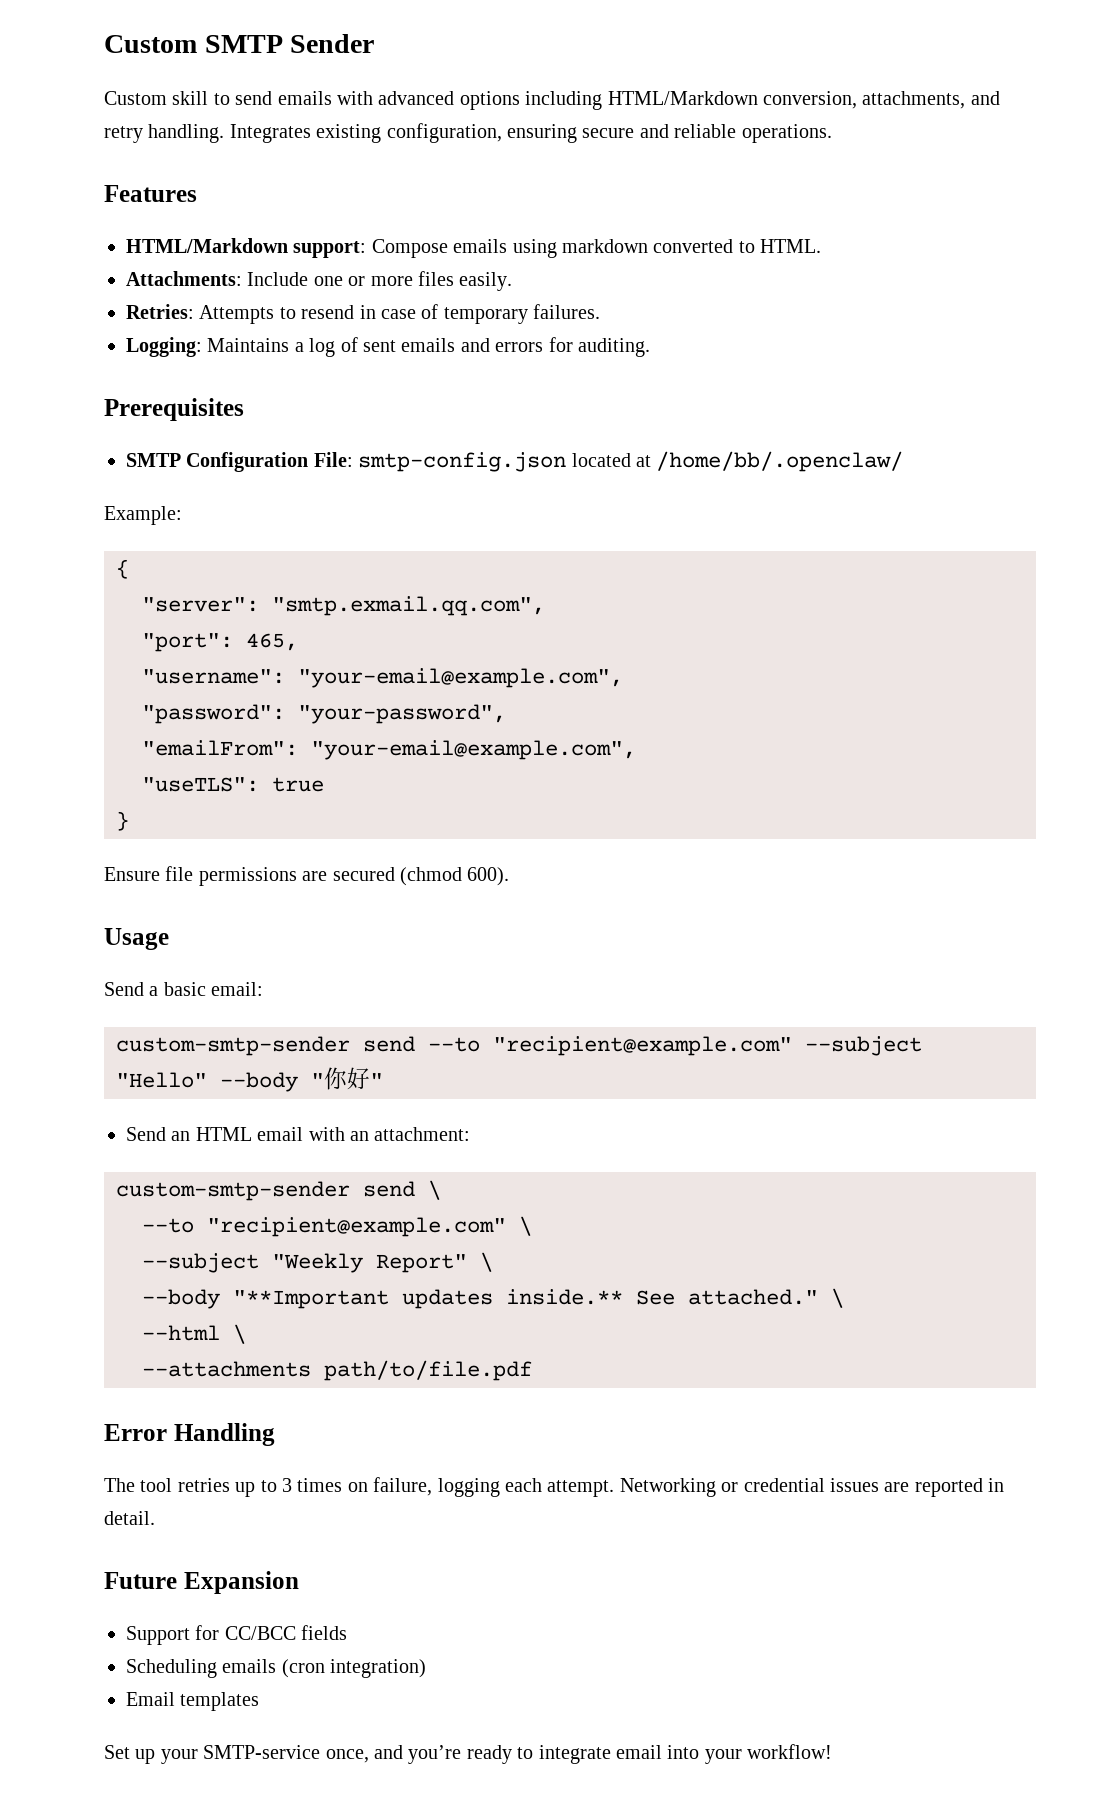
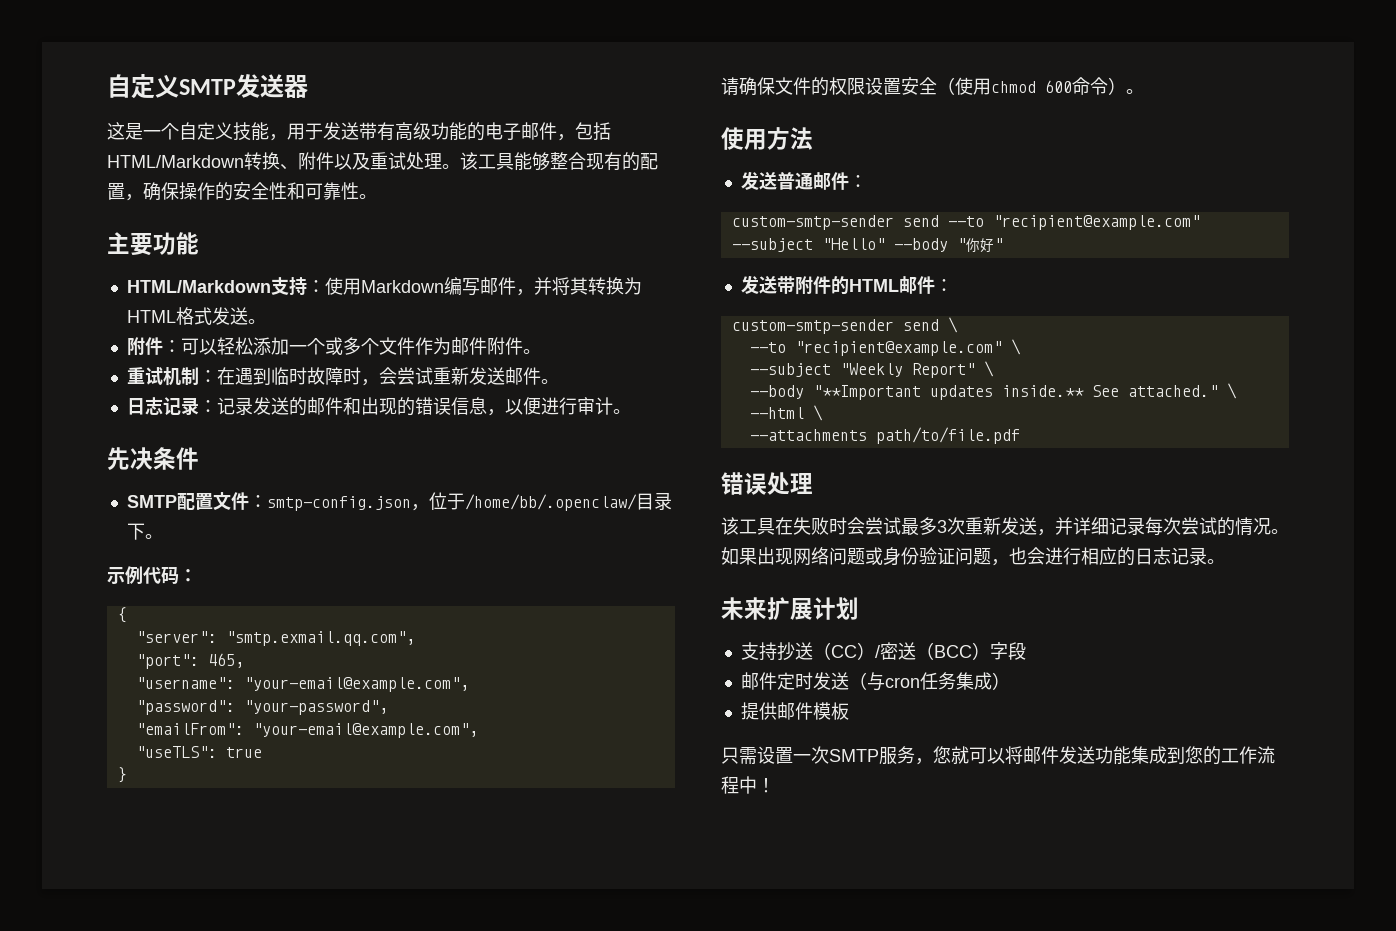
- Custom SMTP Sender
- Custom skill to send emails with advanced options including HTML/Markdown conversion, attachments, and retry handling. Integrates existing configuration, ensuring secure and reliable operations.
- Features
- HTML/Markdown support: Compose emails using markdown converted to HTML.
- Attachments: Include one or more files easily.
- Retries: Attempts to resend in case of temporary failures.
- Logging: Maintains a log of sent emails and errors for auditing.
- Prerequisites
- SMTP Configuration File: smtp-config.json located at /home/bb/.openclaw/
- Example:
+ 自定义SMTP发送器
+ 这是一个自定义技能，用于发送带有高级功能的电子邮件，包括HTML/Markdown转换、附件以及重试处理。该工具能够整合现有的配置，确保操作的安全性和可靠性。
+ 主要功能
+ HTML/Markdown支持：使用Markdown编写邮件，并将其转换为HTML格式发送。
+ 附件：可以轻松添加一个或多个文件作为邮件附件。
+ 重试机制：在遇到临时故障时，会尝试重新发送邮件。
+ 日志记录：记录发送的邮件和出现的错误信息，以便进行审计。
+ 先决条件
+ SMTP配置文件：smtp-config.json，位于/home/bb/.openclaw/目录下。
+ 示例代码：
- Ensure file permissions are secured (chmod 600).
- Usage
- Send a basic email:
+ 请确保文件的权限设置安全（使用chmod 600命令）。
+ 使用方法
+ 发送普通邮件：
- Send an HTML email with an attachment:
+ 发送带附件的HTML邮件：
- Error Handling
- The tool retries up to 3 times on failure, logging each attempt. Networking or credential issues are reported in detail.
- Future Expansion
- Support for CC/BCC fields
- Scheduling emails (cron integration)
- Email templates
- Set up your SMTP-service once, and you’re ready to integrate email into your workflow!
+ 错误处理
+ 该工具在失败时会尝试最多3次重新发送，并详细记录每次尝试的情况。如果出现网络问题或身份验证问题，也会进行相应的日志记录。
+ 未来扩展计划
+ 支持抄送（CC）/密送（BCC）字段
+ 邮件定时发送（与cron任务集成）
+ 提供邮件模板
+ 只需设置一次SMTP服务，您就可以将邮件发送功能集成到您的工作流程中！

